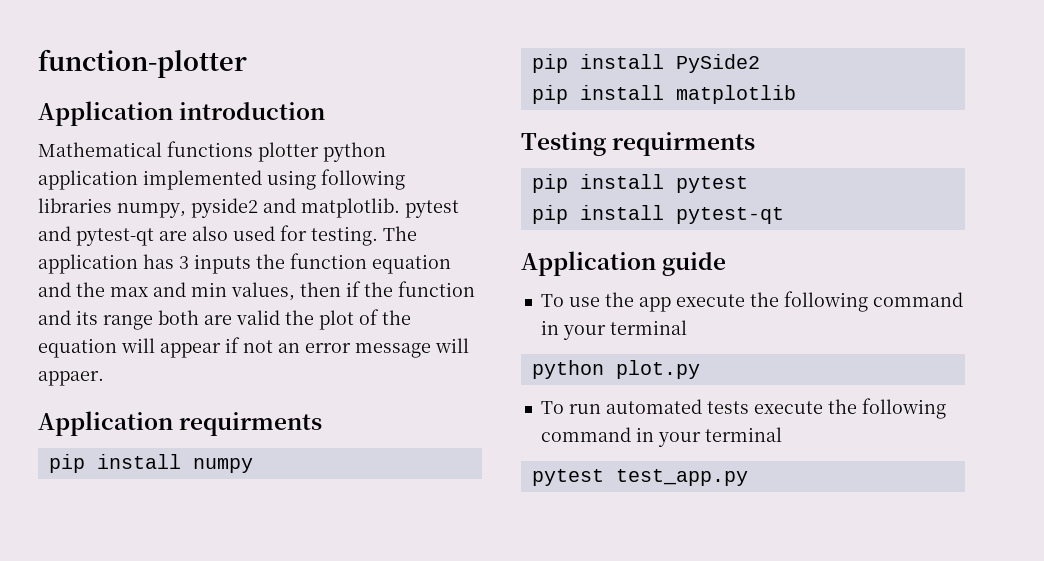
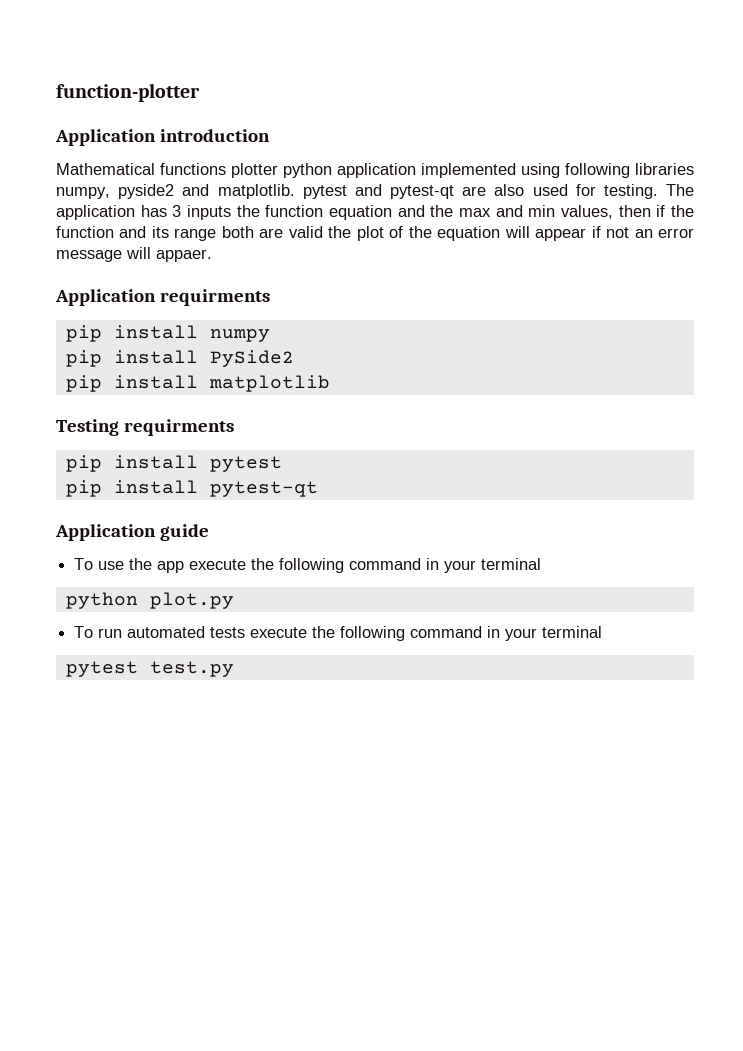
- pytest test_app.py
+ pytest test.py

